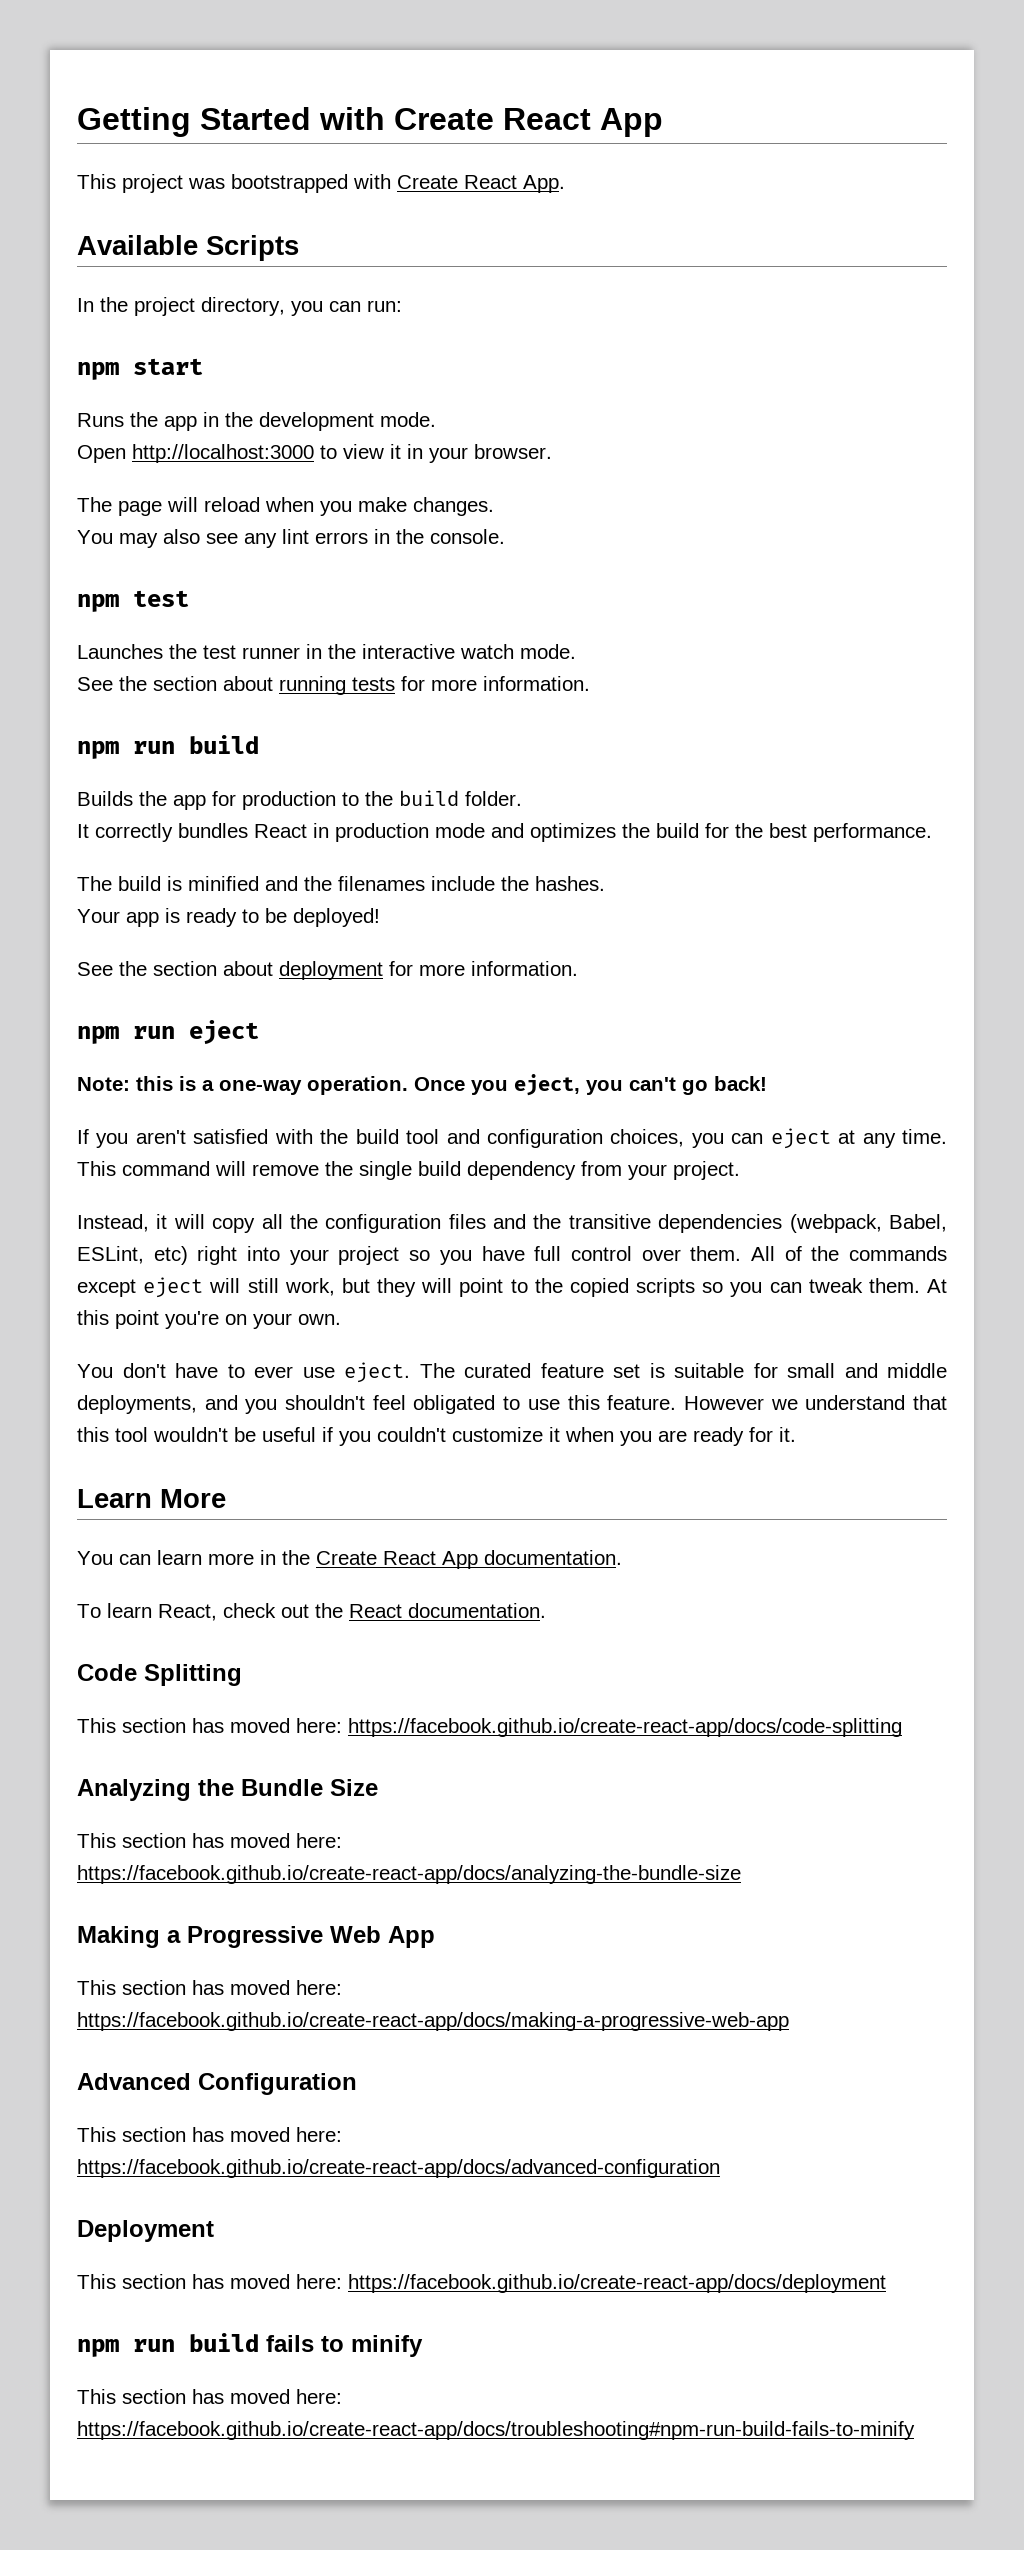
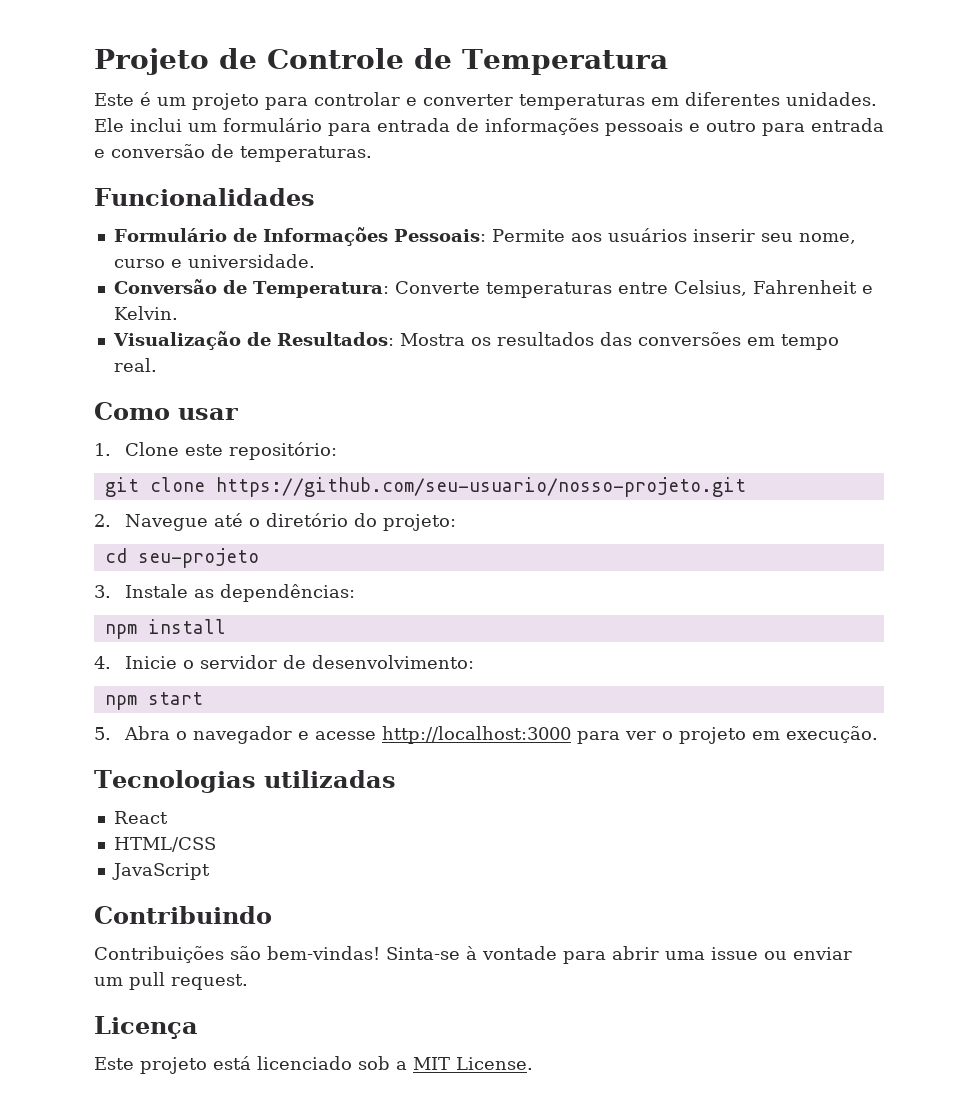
- Getting Started with Create React App
- This project was bootstrapped with Create React App.
- Available Scripts
- In the project directory, you can run:
+ Projeto de Controle de Temperatura
+ Este é um projeto para controlar e converter temperaturas em diferentes unidades. Ele inclui um formulário para entrada de informações pessoais e outro para entrada e conversão de temperaturas.
+ Funcionalidades
+ Formulário de Informações Pessoais: Permite aos usuários inserir seu nome, curso e universidade.
+ Conversão de Temperatura: Converte temperaturas entre Celsius, Fahrenheit e Kelvin.
+ Visualização de Resultados: Mostra os resultados das conversões em tempo real.
+ Como usar
+ 1. Clone este repositório:
+ git clone https://github.com/seu-usuario/nosso-projeto.git
+ 2. Navegue até o diretório do projeto:
+ cd seu-projeto
+ 3. Instale as dependências:
+ npm install
+ 4. Inicie o servidor de desenvolvimento:
  npm start
- Runs the app in the development mode.
- Open http://localhost:3000 to view it in your browser.
- The page will reload when you make changes.
- You may also see any lint errors in the console.
- npm test
- Launches the test runner in the interactive watch mode.
- See the section about running tests for more information.
- npm run build
- Builds the app for production to the build folder.
- It correctly bundles React in production mode and optimizes the build for the best performance.
- The build is minified and the filenames include the hashes.
- Your app is ready to be deployed!
- See the section about deployment for more information.
- npm run eject
- Note: this is a one-way operation. Once you eject, you can't go back!
- If you aren't satisfied with the build tool and configuration choices, you can eject at any time. This command will remove the single build dependency from your project.
- Instead, it will copy all the configuration files and the transitive dependencies (webpack, Babel, ESLint, etc) right into your project so you have full control over them. All of the commands except eject will still work, but they will point to the copied scripts so you can tweak them. At this point you're on your own.
- You don't have to ever use eject. The curated feature set is suitable for small and middle deployments, and you shouldn't feel obligated to use this feature. However we understand that this tool wouldn't be useful if you couldn't customize it when you are ready for it.
- Learn More
- You can learn more in the Create React App documentation.
- To learn React, check out the React documentation.
- Code Splitting
- This section has moved here: https://facebook.github.io/create-react-app/docs/code-splitting
- Analyzing the Bundle Size
- This section has moved here: https://facebook.github.io/create-react-app/docs/analyzing-the-bundle-size
- Making a Progressive Web App
- This section has moved here: https://facebook.github.io/create-react-app/docs/making-a-progressive-web-app
- Advanced Configuration
- This section has moved here: https://facebook.github.io/create-react-app/docs/advanced-configuration
- Deployment
- This section has moved here: https://facebook.github.io/create-react-app/docs/deployment
- npm run build fails to minify
- This section has moved here: https://facebook.github.io/create-react-app/docs/troubleshooting#npm-run-build-fails-to-minify
+ 5. Abra o navegador e acesse http://localhost:3000 para ver o projeto em execução.
+ Tecnologias utilizadas
+ React
+ HTML/CSS
+ JavaScript
+ Contribuindo
+ Contribuições são bem-vindas! Sinta-se à vontade para abrir uma issue ou enviar um pull request.
+ Licença
+ Este projeto está licenciado sob a MIT License.

